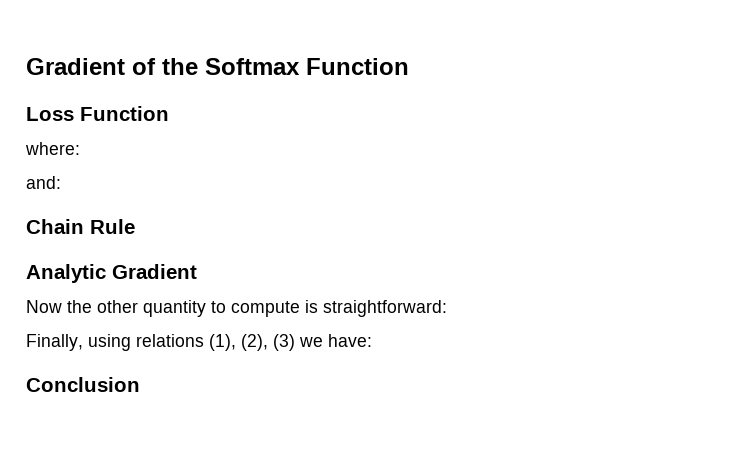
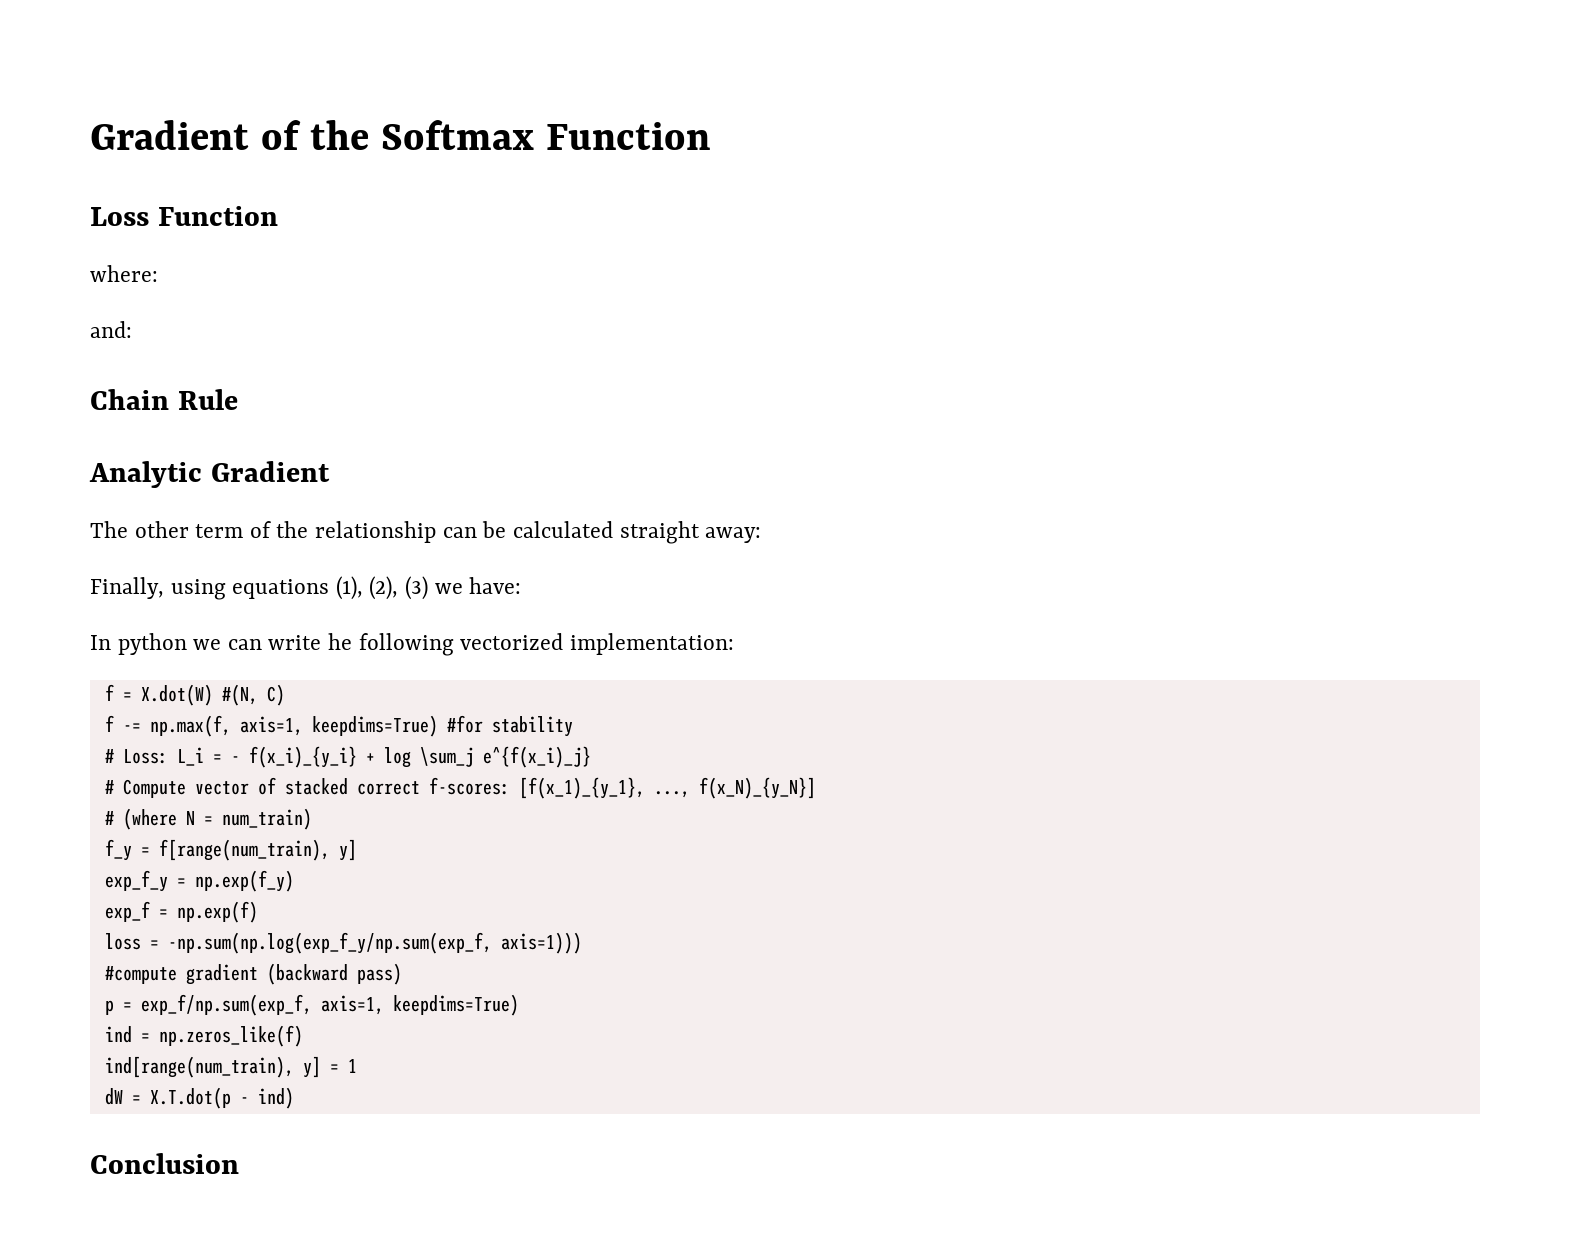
- Now the other quantity to compute is straightforward:
+ The other term of the relationship can be calculated straight away:
- Finally, using relations (1), (2), (3) we have:
+ Finally, using equations (1), (2), (3) we have:
+ In python we can write he following vectorized implementation:
+ f = X.dot(W) #(N, C)
+ f -= np.max(f, axis=1, keepdims=True) #for stability
+ # Loss: L_i = - f(x_i)_{y_i} + log \sum_j e^{f(x_i)_j}
+ # Compute vector of stacked correct f-scores: [f(x_1)_{y_1}, ..., f(x_N)_{y_N}]
+ # (where N = num_train)
+ f_y = f[range(num_train), y]
+ exp_f_y = np.exp(f_y)
+ exp_f = np.exp(f)
+ loss = -np.sum(np.log(exp_f_y/np.sum(exp_f, axis=1)))
+ #compute gradient (backward pass)
+ p = exp_f/np.sum(exp_f, axis=1, keepdims=True)
+ ind = np.zeros_like(f)
+ ind[range(num_train), y] = 1
+ dW = X.T.dot(p - ind)

